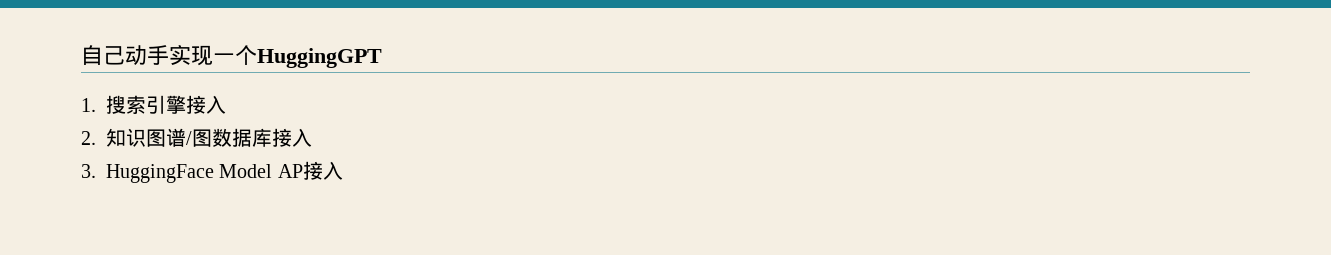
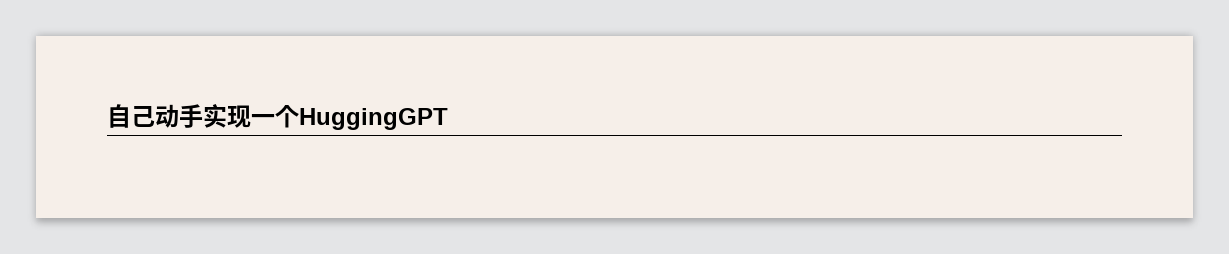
- 1.搜索引擎接入
- 2.知识图谱/图数据库接入
- 3. HuggingFace Model AP接入

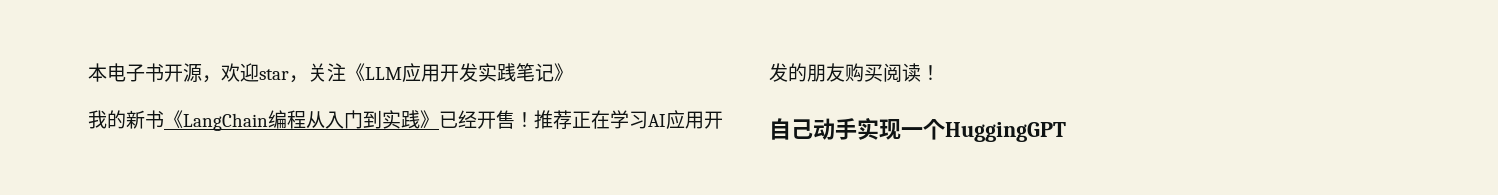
+ 本电子书开源，欢迎star，关注《LLM应用开发实践笔记》
+ 我的新书《LangChain编程从入门到实践》已经开售！推荐正在学习AI应用开发的朋友购买阅读！

